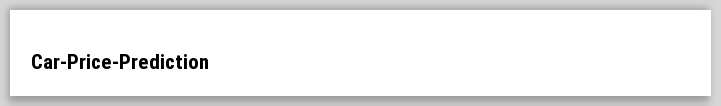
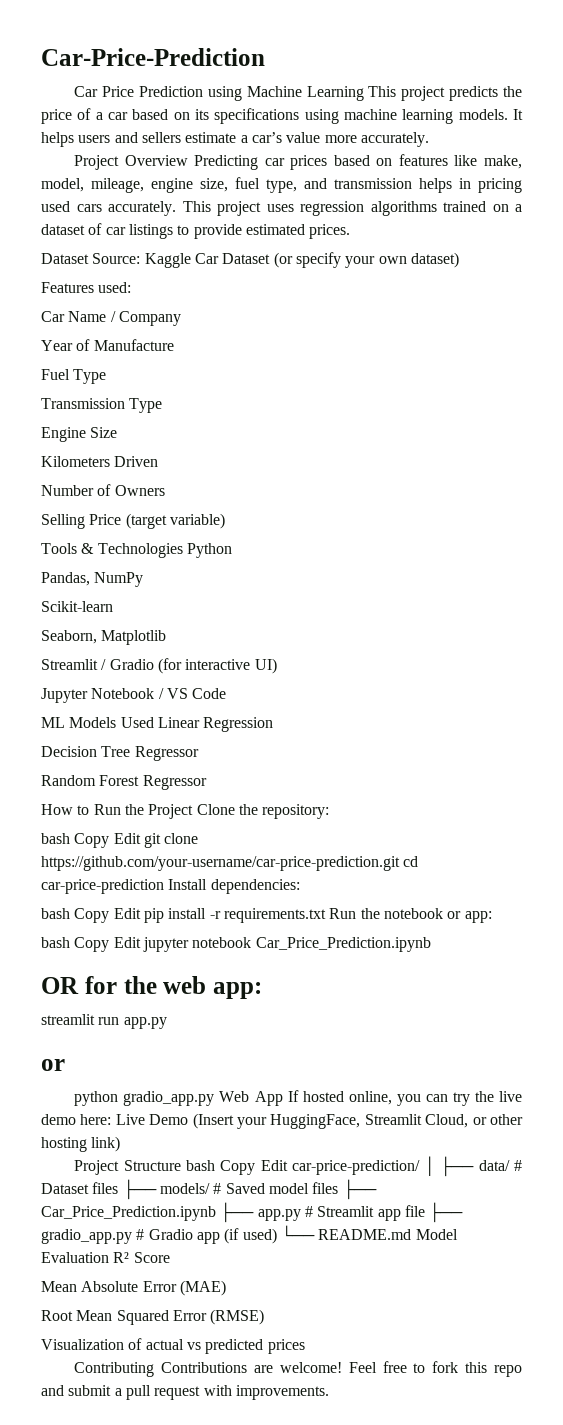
+ Car Price Prediction using Machine Learning This project predicts the price of a car based on its specifications using machine learning models. It helps users and sellers estimate a car’s value more accurately.
+ Project Overview Predicting car prices based on features like make, model, mileage, engine size, fuel type, and transmission helps in pricing used cars accurately. This project uses regression algorithms trained on a dataset of car listings to provide estimated prices.
+ Dataset Source: Kaggle Car Dataset (or specify your own dataset)
+ Features used:
+ Car Name / Company
+ Year of Manufacture
+ Fuel Type
+ Transmission Type
+ Engine Size
+ Kilometers Driven
+ Number of Owners
+ Selling Price (target variable)
+ Tools & Technologies Python
+ Pandas, NumPy
+ Scikit-learn
+ Seaborn, Matplotlib
+ Streamlit / Gradio (for interactive UI)
+ Jupyter Notebook / VS Code
+ ML Models Used Linear Regression
+ Decision Tree Regressor
+ Random Forest Regressor
+ How to Run the Project Clone the repository:
+ bash Copy Edit git clone https://github.com/your-username/car-price-prediction.git cd car-price-prediction Install dependencies:
+ bash Copy Edit pip install -r requirements.txt Run the notebook or app:
+ bash Copy Edit jupyter notebook Car_Price_Prediction.ipynb
+ OR for the web app:
+ streamlit run app.py
+ or
+ python gradio_app.py Web App If hosted online, you can try the live demo here: Live Demo (Insert your HuggingFace, Streamlit Cloud, or other hosting link)
+ Project Structure bash Copy Edit car-price-prediction/ │ ├── data/ # Dataset files ├── models/ # Saved model files ├── Car_Price_Prediction.ipynb ├── app.py # Streamlit app file ├── gradio_app.py # Gradio app (if used) └── README.md Model Evaluation R² Score
+ Mean Absolute Error (MAE)
+ Root Mean Squared Error (RMSE)
+ Visualization of actual vs predicted prices
+ Contributing Contributions are welcome! Feel free to fork this repo and submit a pull request with improvements.

